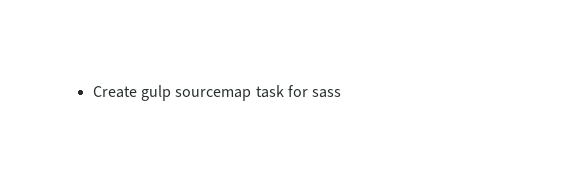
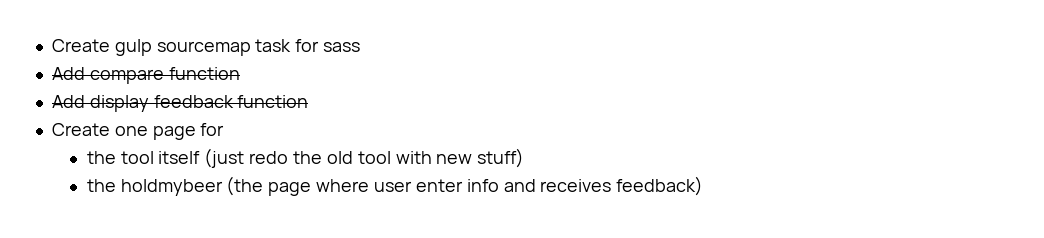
+ Add compare function
+ Add display feedback function
+ Create one page for
+ the tool itself (just redo the old tool with new stuff)
+ the holdmybeer (the page where user enter info and receives feedback)

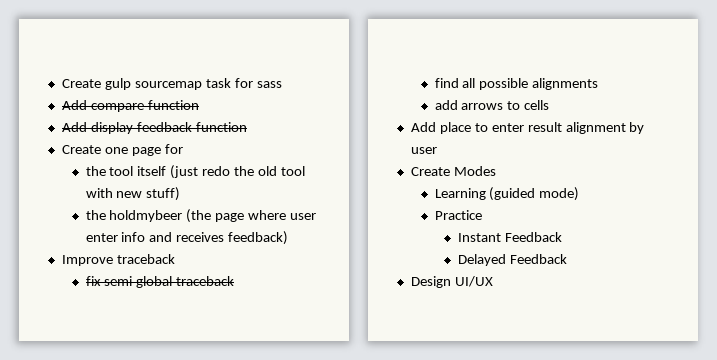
+ Improve traceback
+ fix semi global traceback
+ find all possible alignments
+ add arrows to cells
+ Add place to enter result alignment by user
+ Create Modes
+ Learning (guided mode)
+ Practice
+ Instant Feedback
+ Delayed Feedback
+ Design UI/UX

